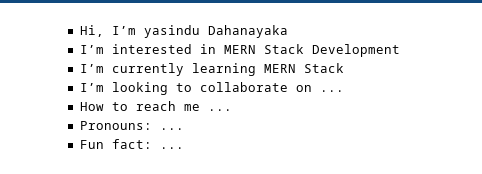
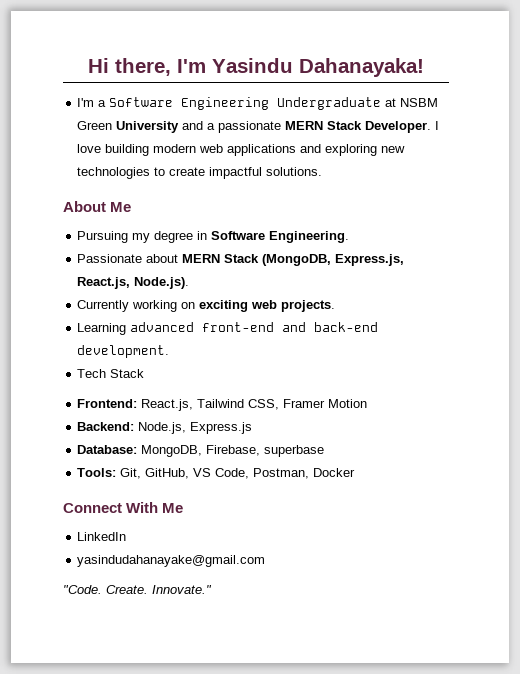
- Hi, I’m yasindu Dahanayaka
- I’m interested in MERN Stack Development
- I’m currently learning MERN Stack
- I’m looking to collaborate on ...
- How to reach me ...
- Pronouns: ...
- Fun fact: ...
+ Hi there, I'm Yasindu Dahanayaka!
+ I'm a Software Engineering Undergraduate at NSBM Green University and a passionate MERN Stack Developer. I love building modern web applications and exploring new technologies to create impactful solutions.
+ About Me
+ Pursuing my degree in Software Engineering.
+ Passionate about MERN Stack (MongoDB, Express.js, React.js, Node.js).
+ Currently working on exciting web projects.
+ Learning advanced front-end and back-end development.
+ Tech Stack
+ Frontend: React.js, Tailwind CSS, Framer Motion
+ Backend: Node.js, Express.js
+ Database: MongoDB, Firebase, superbase
+ Tools: Git, GitHub, VS Code, Postman, Docker
+ Connect With Me
+ LinkedIn
+ yasindudahanayake@gmail.com
+ "Code. Create. Innovate."

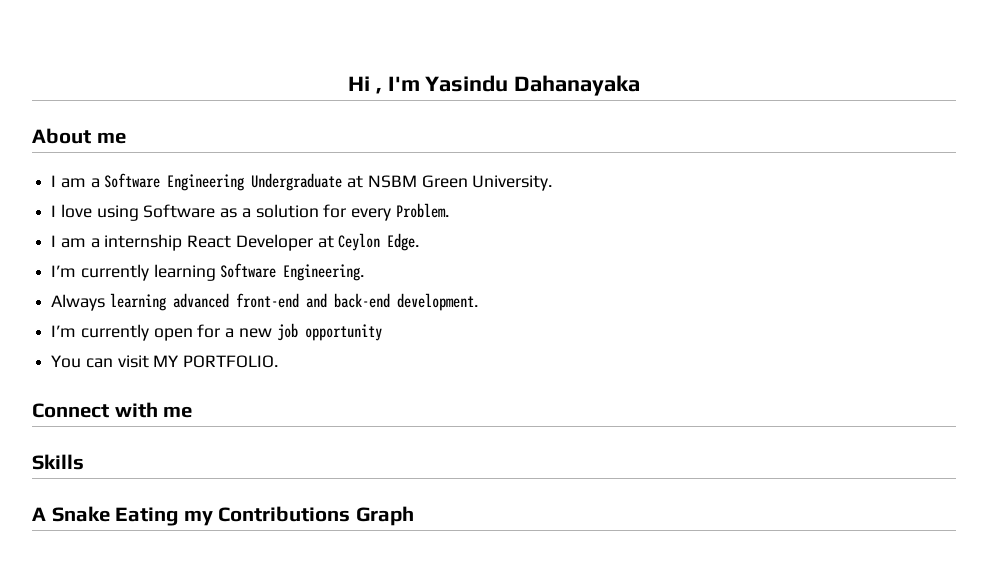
- Hi there, I'm Yasindu Dahanayaka!
- I'm a Software Engineering Undergraduate at NSBM Green University and a passionate MERN Stack Developer. I love building modern web applications and exploring new technologies to create impactful solutions.
- About Me
- Pursuing my degree in Software Engineering.
- Passionate about MERN Stack (MongoDB, Express.js, React.js, Node.js).
- Currently working on exciting web projects.
- Learning advanced front-end and back-end development.
+ Hi , I'm Yasindu Dahanayaka
+ About me
+ I am a Software Engineering Undergraduate at NSBM Green University.
+ I love using Software as a solution for every Problem.
+ I am a internship React Developer at Ceylon Edge.
+ I’m currently learning Software Engineering.
+ Always learning advanced front-end and back-end development.
- Tech Stack
- Frontend: React.js, Tailwind CSS, Framer Motion
- Backend: Node.js, Express.js
- Database: MongoDB, Firebase, superbase
- Tools: Git, GitHub, VS Code, Postman, Docker
- Connect With Me
- LinkedIn
- yasindudahanayake@gmail.com
- "Code. Create. Innovate."
+ I’m currently open for a new job opportunity
+ You can visit MY PORTFOLIO.
+ Connect with me
+ Skills
+ A Snake Eating my Contributions Graph

